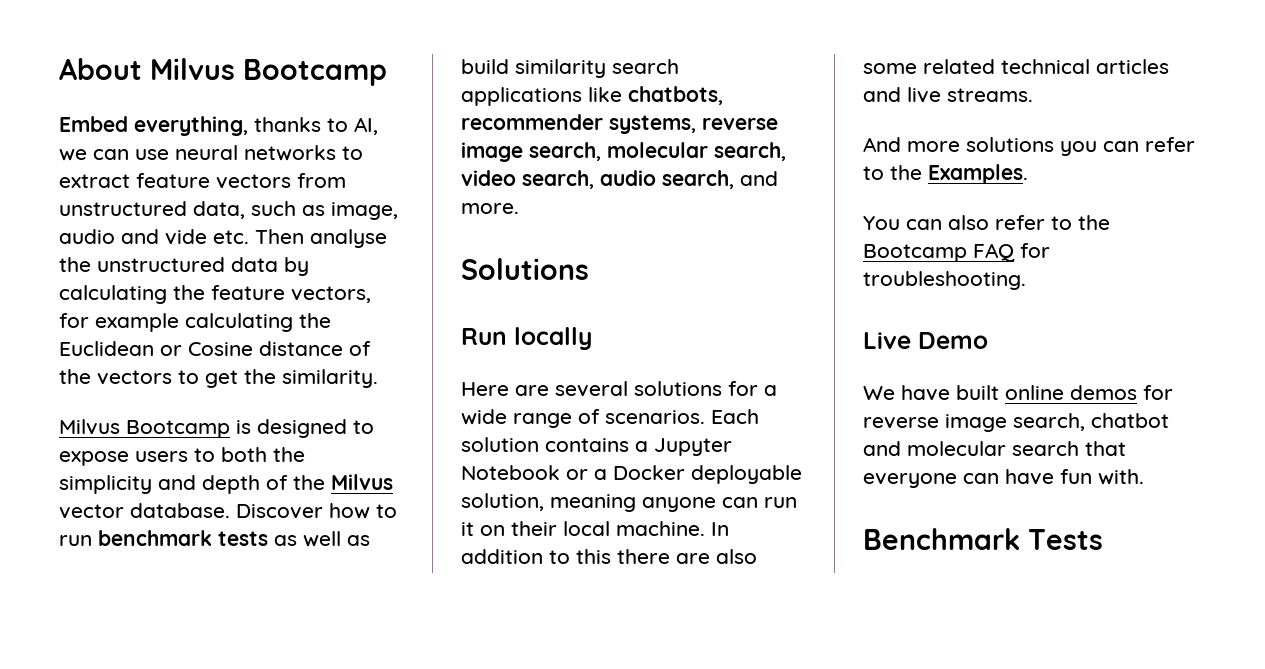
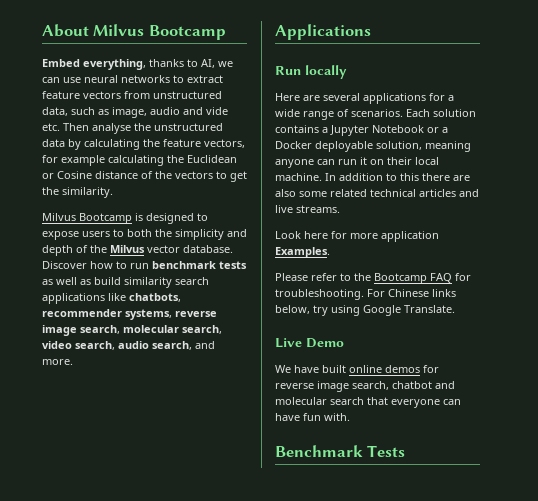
- Solutions
+ Applications
- Here are several solutions for a wide range of scenarios.
+ Here are several applications for a wide range of scenarios.
- And more solutions you can refer to the Examples.
- You can also refer to the Bootcamp FAQ for troubleshooting.
+ Look here for more application Examples.
+ Please refer to the Bootcamp FAQ for troubleshooting. For Chinese links below, try using Google Translate.

